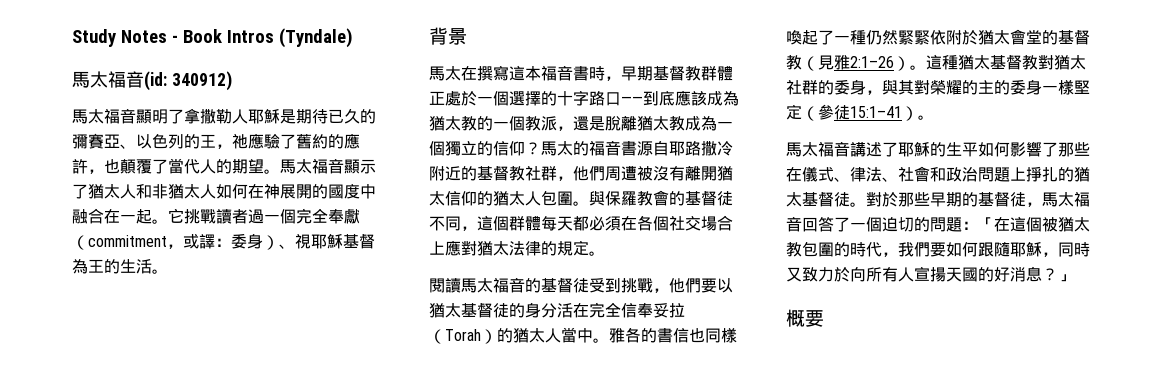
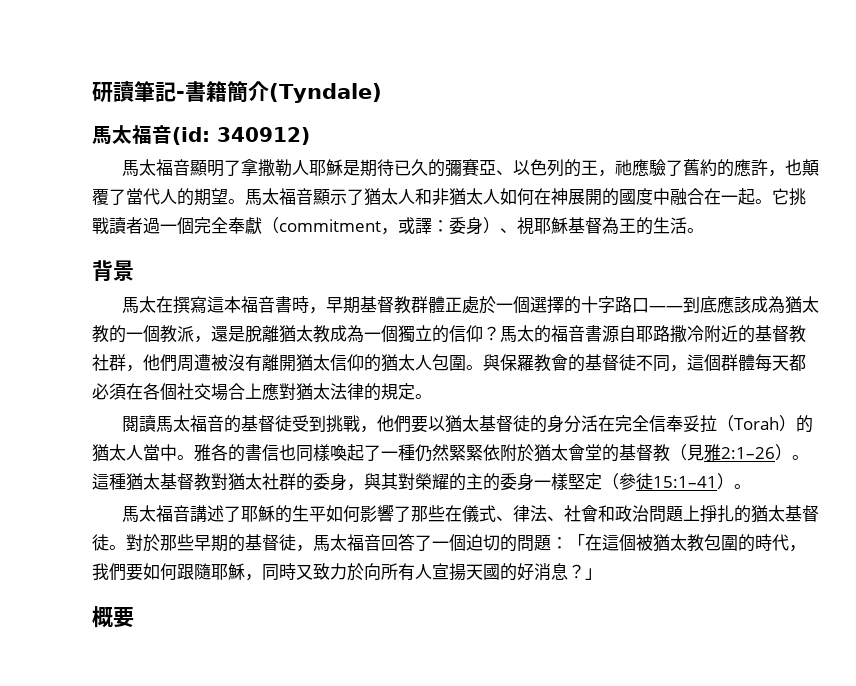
- Study Notes - Book Intros (Tyndale)
+ 研讀筆記-書籍簡介(Tyndale)

